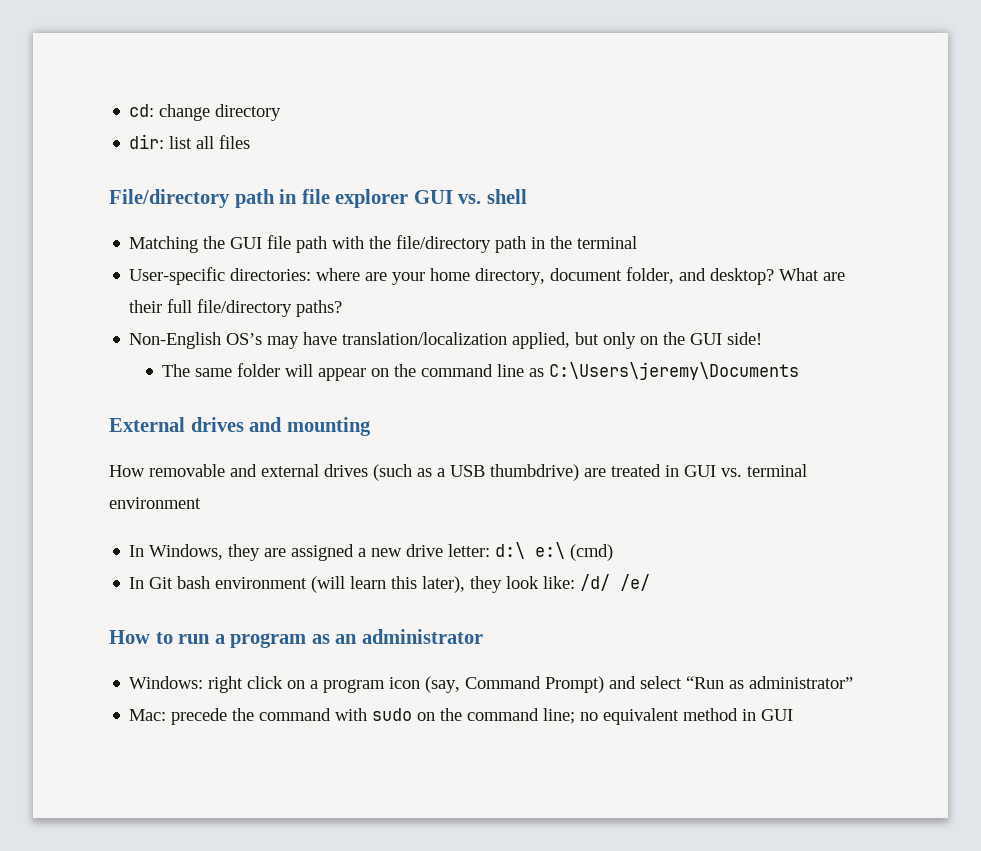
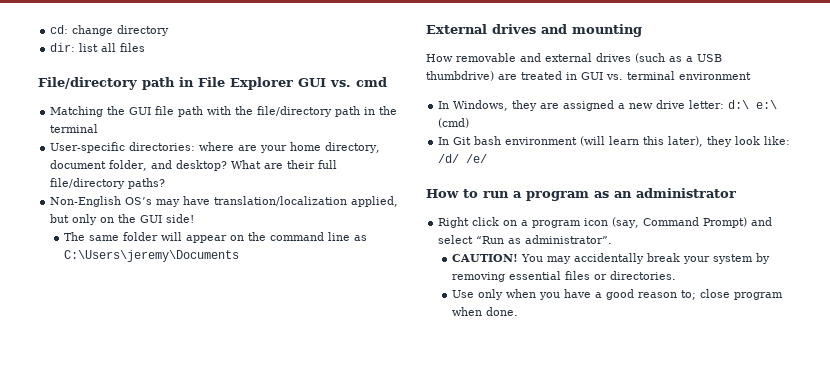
- File/directory path in file explorer GUI vs. shell
+ File/directory path in File Explorer GUI vs. cmd
- Windows: right click on a program icon (say, Command Prompt) and select “Run as administrator”
- Mac: precede the command with sudo on the command line; no equivalent method in GUI
+ Right click on a program icon (say, Command Prompt) and select “Run as administrator”.
+ CAUTION! You may accidentally break your system by removing essential files or directories.
+ Use only when you have a good reason to; close program when done.

